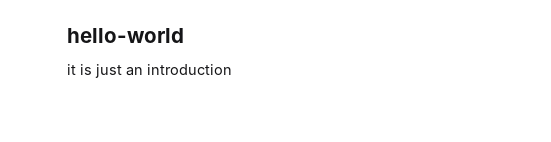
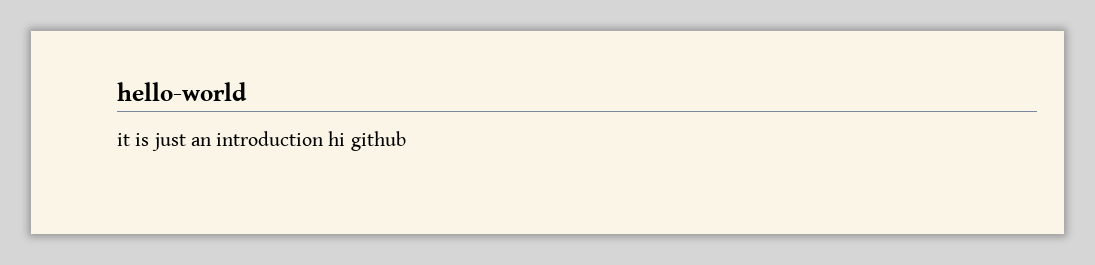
- it is just an introduction
+ it is just an introduction hi github

